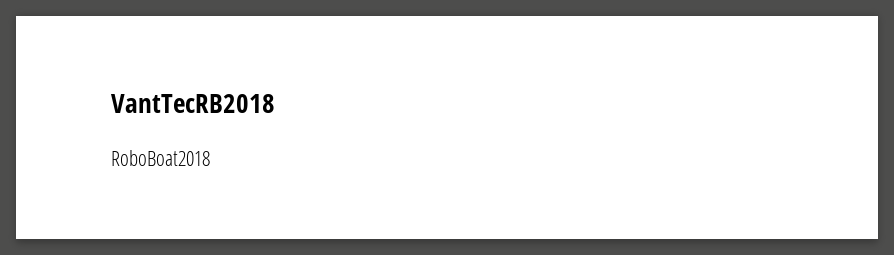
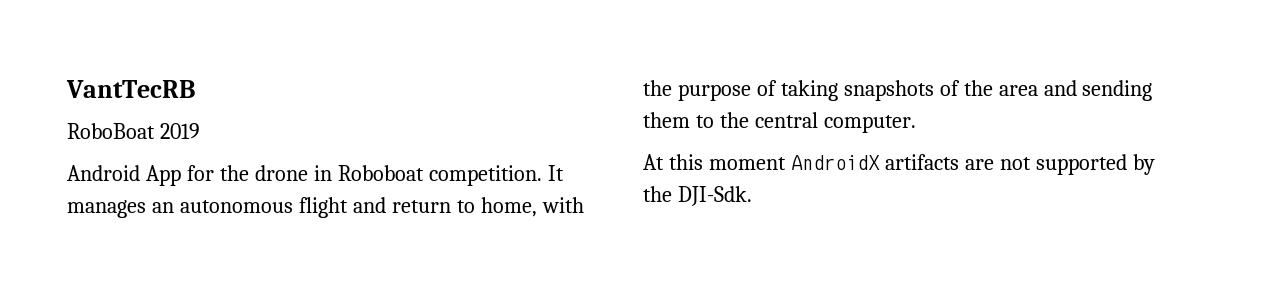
- VantTecRB2018
- RoboBoat2018
+ VantTecRB
+ RoboBoat 2019
+ Android App for the drone in Roboboat competition. It manages an autonomous flight and return to home, with the purpose of taking snapshots of the area and sending them to the central computer.
+ At this moment AndroidX artifacts are not supported by the DJI-Sdk.

